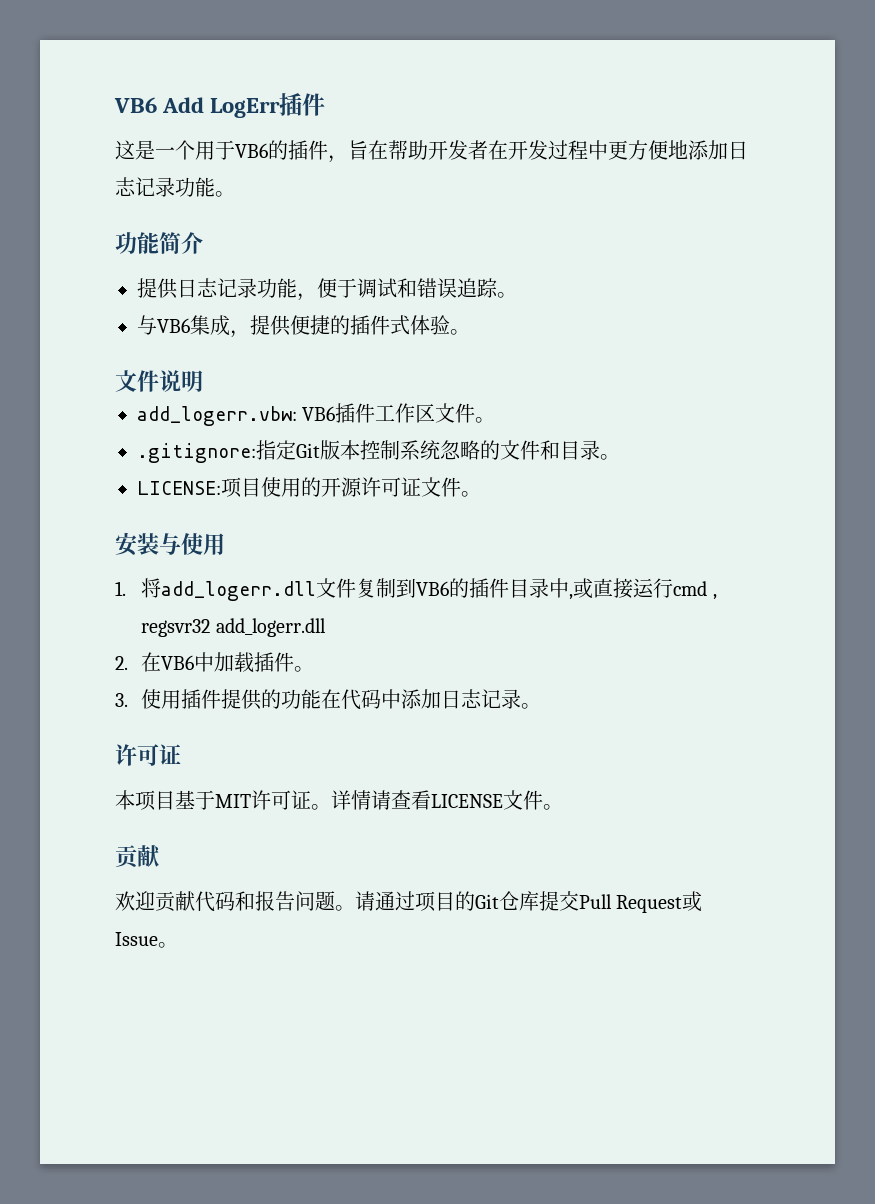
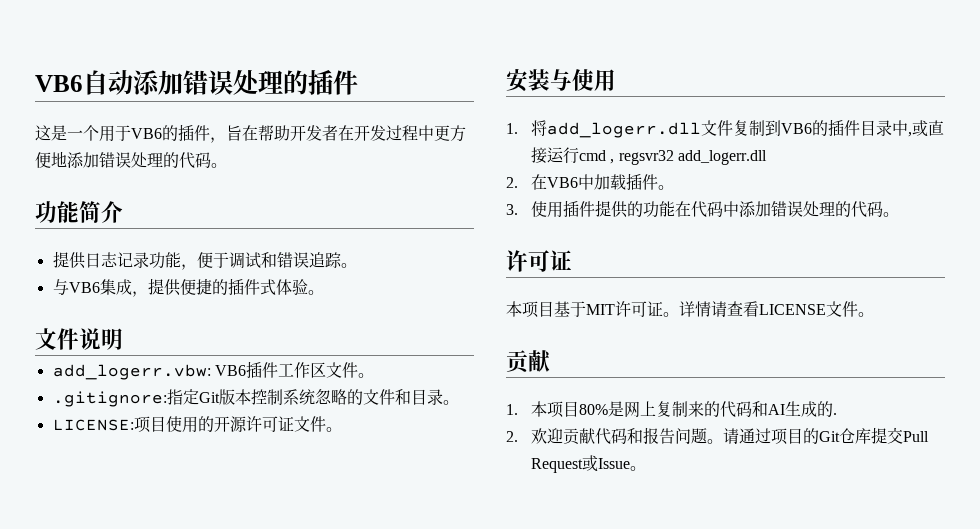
- VB6 Add LogErr插件
+ VB6自动添加错误处理的插件
- 这是一个用于VB6的插件，旨在帮助开发者在开发过程中更方便地添加日志记录功能。
+ 这是一个用于VB6的插件，旨在帮助开发者在开发过程中更方便地添加错误处理的代码。
- 3.使用插件提供的功能在代码中添加日志记录。
+ 3.使用插件提供的功能在代码中添加错误处理的代码。
- 欢迎贡献代码和报告问题。
+ 1.本项目80%是网上复制来的代码和AI生成的.
+ 2.欢迎贡献代码和报告问题。

